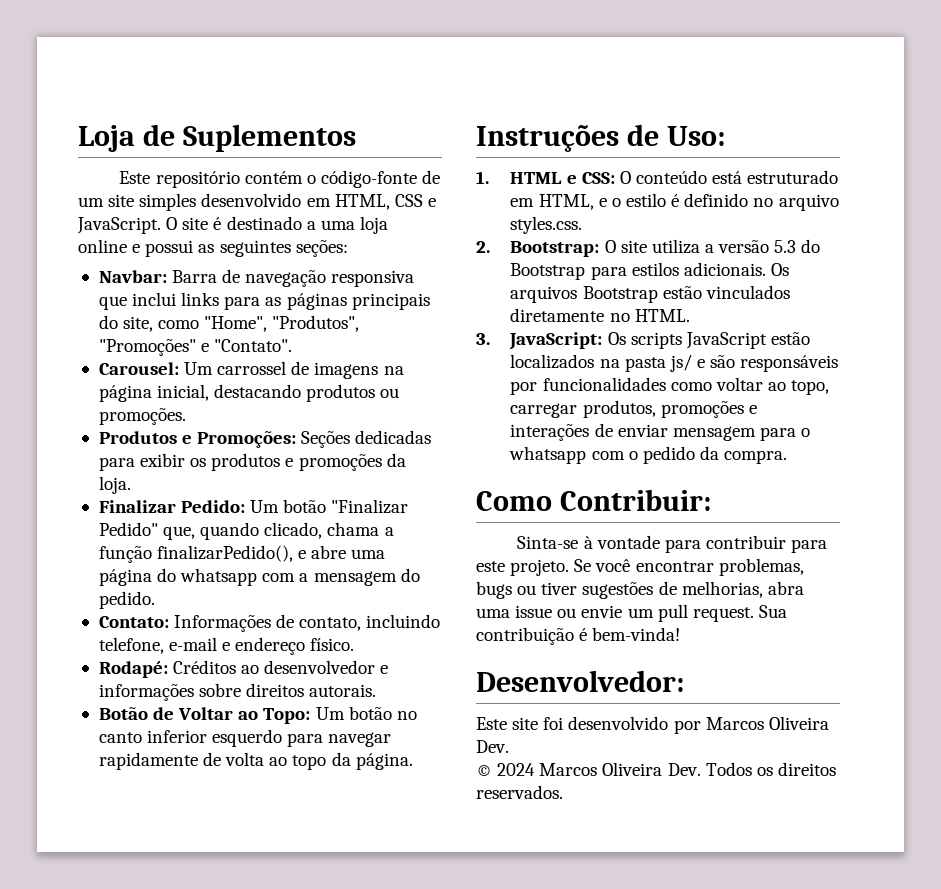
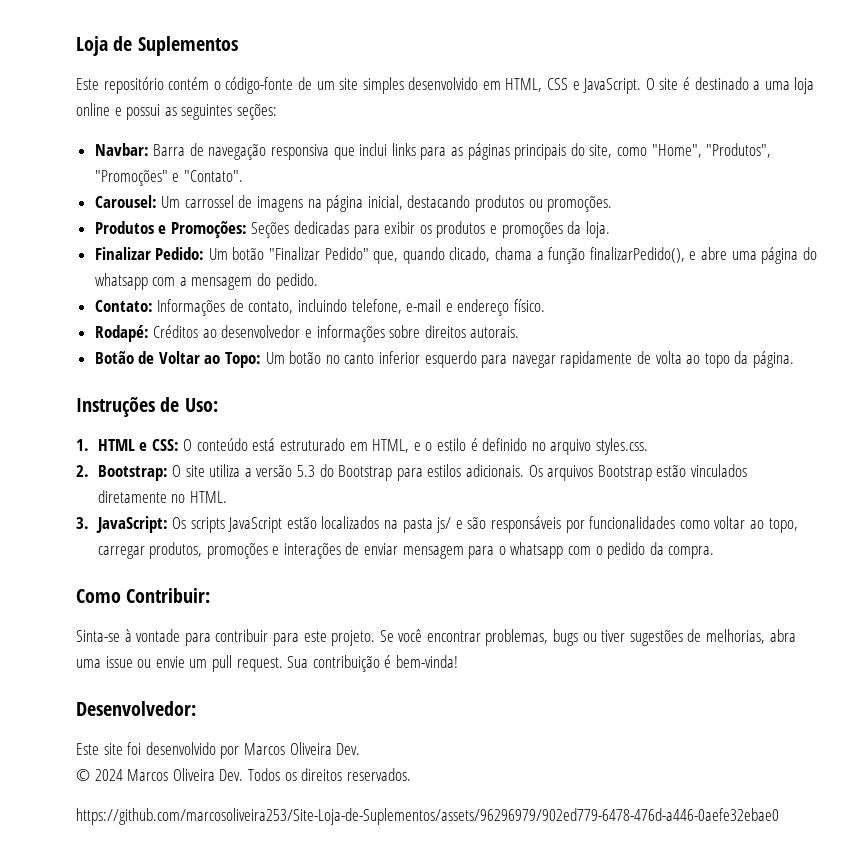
+ https://github.com/marcosoliveira253/Site-Loja-de-Suplementos/assets/96296979/902ed779-6478-476d-a446-0aefe32ebae0

